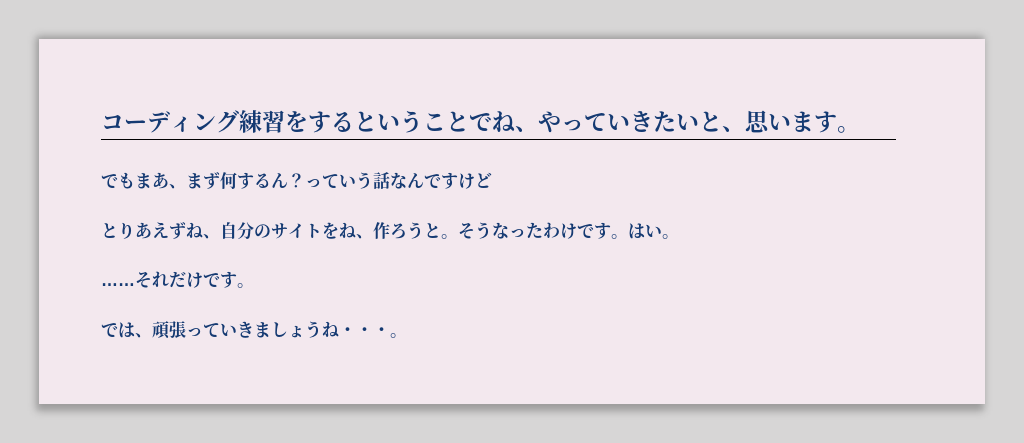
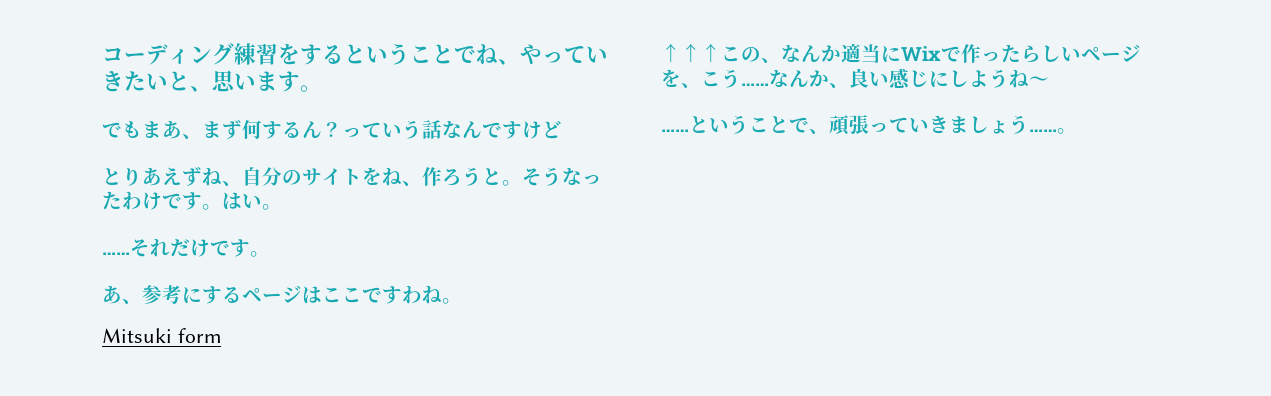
- では、頑張っていきましょうね・・・。
+ あ、参考にするページはここですわね。
+ Mitsuki form
+ ↑↑↑この、なんか適当にWixで作ったらしいページを、こう……なんか、良い感じにしようね～
+ ……ということで、頑張っていきましょう……。

